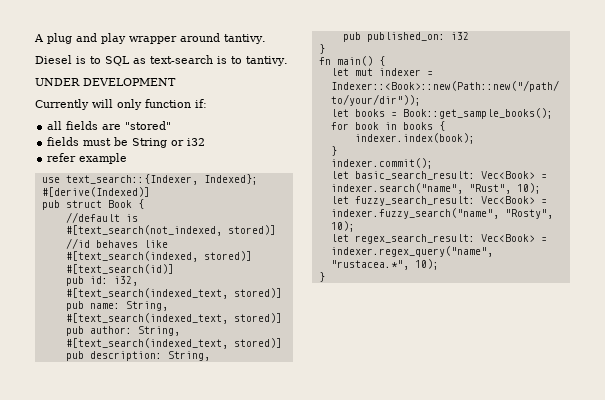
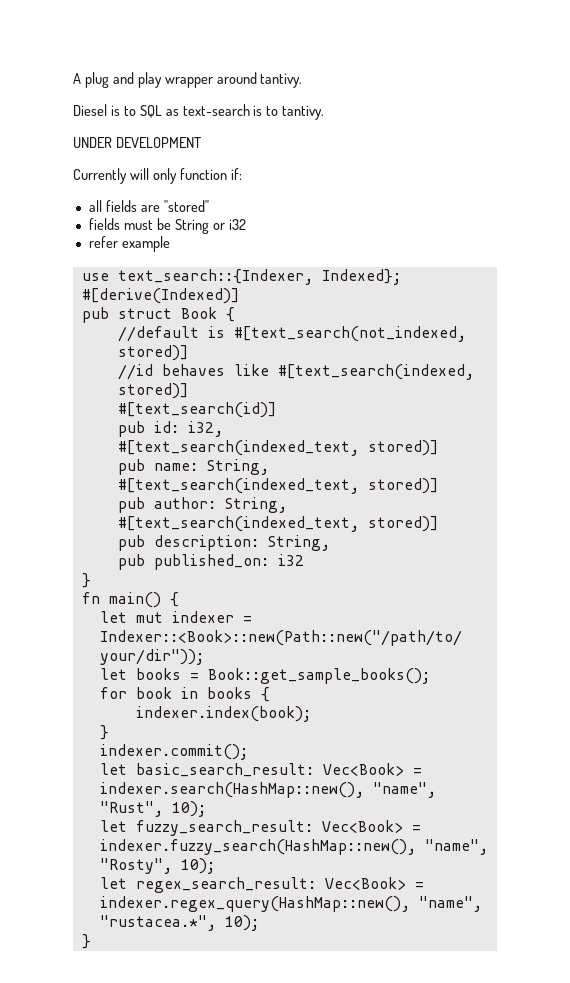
- let basic_search_result: Vec<Book> = indexer.search("name", "Rust", 10);
+ let basic_search_result: Vec<Book> = indexer.search(HashMap::new(), "name", "Rust", 10);
- let fuzzy_search_result: Vec<Book> = indexer.fuzzy_search("name", "Rosty", 10);
+ let fuzzy_search_result: Vec<Book> = indexer.fuzzy_search(HashMap::new(), "name", "Rosty", 10);
- let regex_search_result: Vec<Book> = indexer.regex_query("name", "rustacea.*", 10);
+ let regex_search_result: Vec<Book> = indexer.regex_query(HashMap::new(), "name", "rustacea.*", 10);

